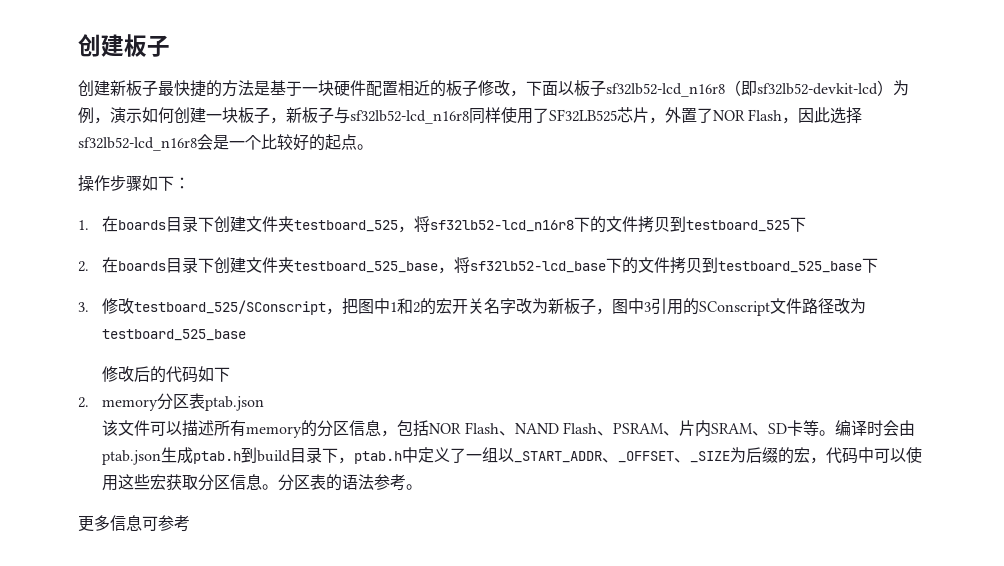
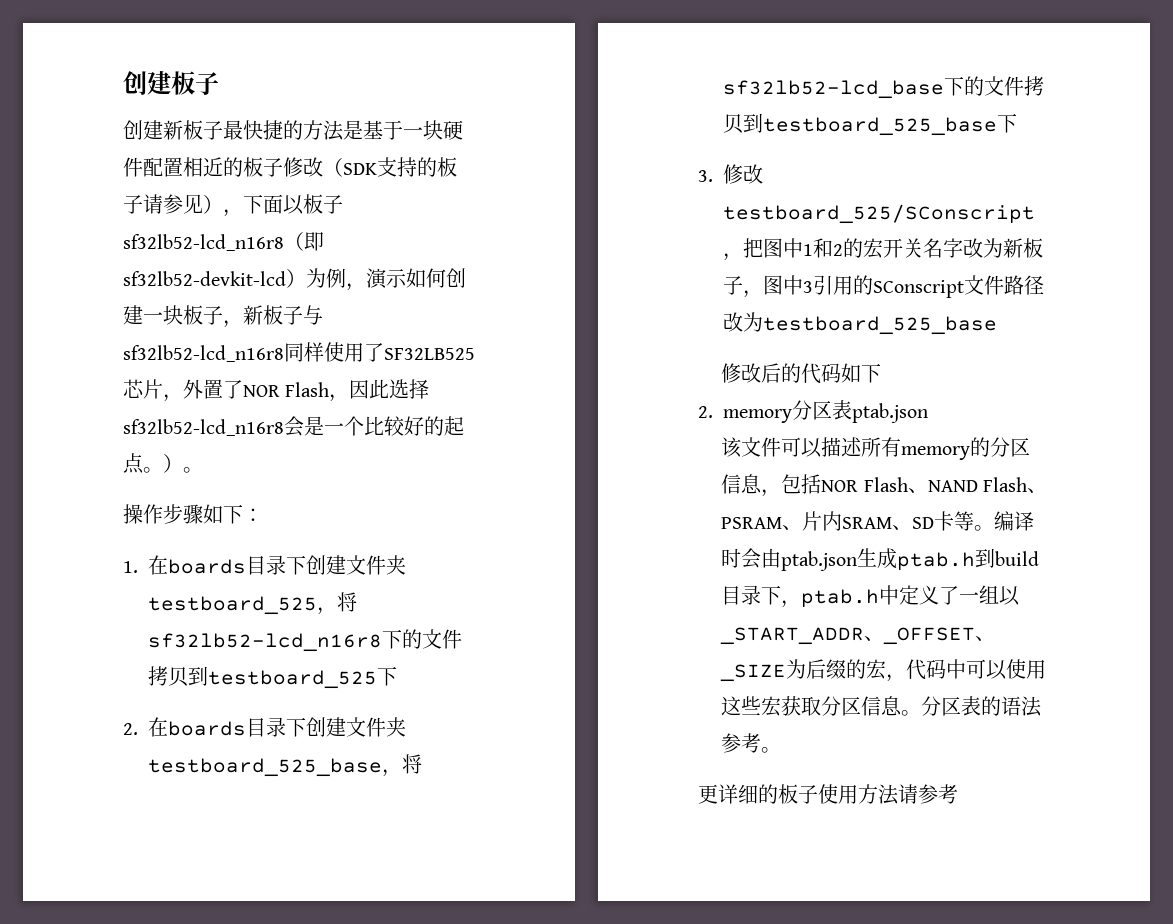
- 创建新板子最快捷的方法是基于一块硬件配置相近的板子修改，下面以板子sf32lb52-lcd_n16r8（即sf32lb52-devkit-lcd）为例，演示如何创建一块板子，新板子与sf32lb52-lcd_n16r8同样使用了SF32LB525芯片，外置了NOR Flash，因此选择sf32lb52-lcd_n16r8会是一个比较好的起点。
+ 创建新板子最快捷的方法是基于一块硬件配置相近的板子修改（SDK支持的板子请参见），下面以板子sf32lb52-lcd_n16r8（即sf32lb52-devkit-lcd）为例，演示如何创建一块板子，新板子与sf32lb52-lcd_n16r8同样使用了SF32LB525芯片，外置了NOR Flash，因此选择sf32lb52-lcd_n16r8会是一个比较好的起点。）。
- 更多信息可参考
+ 更详细的板子使用方法请参考

